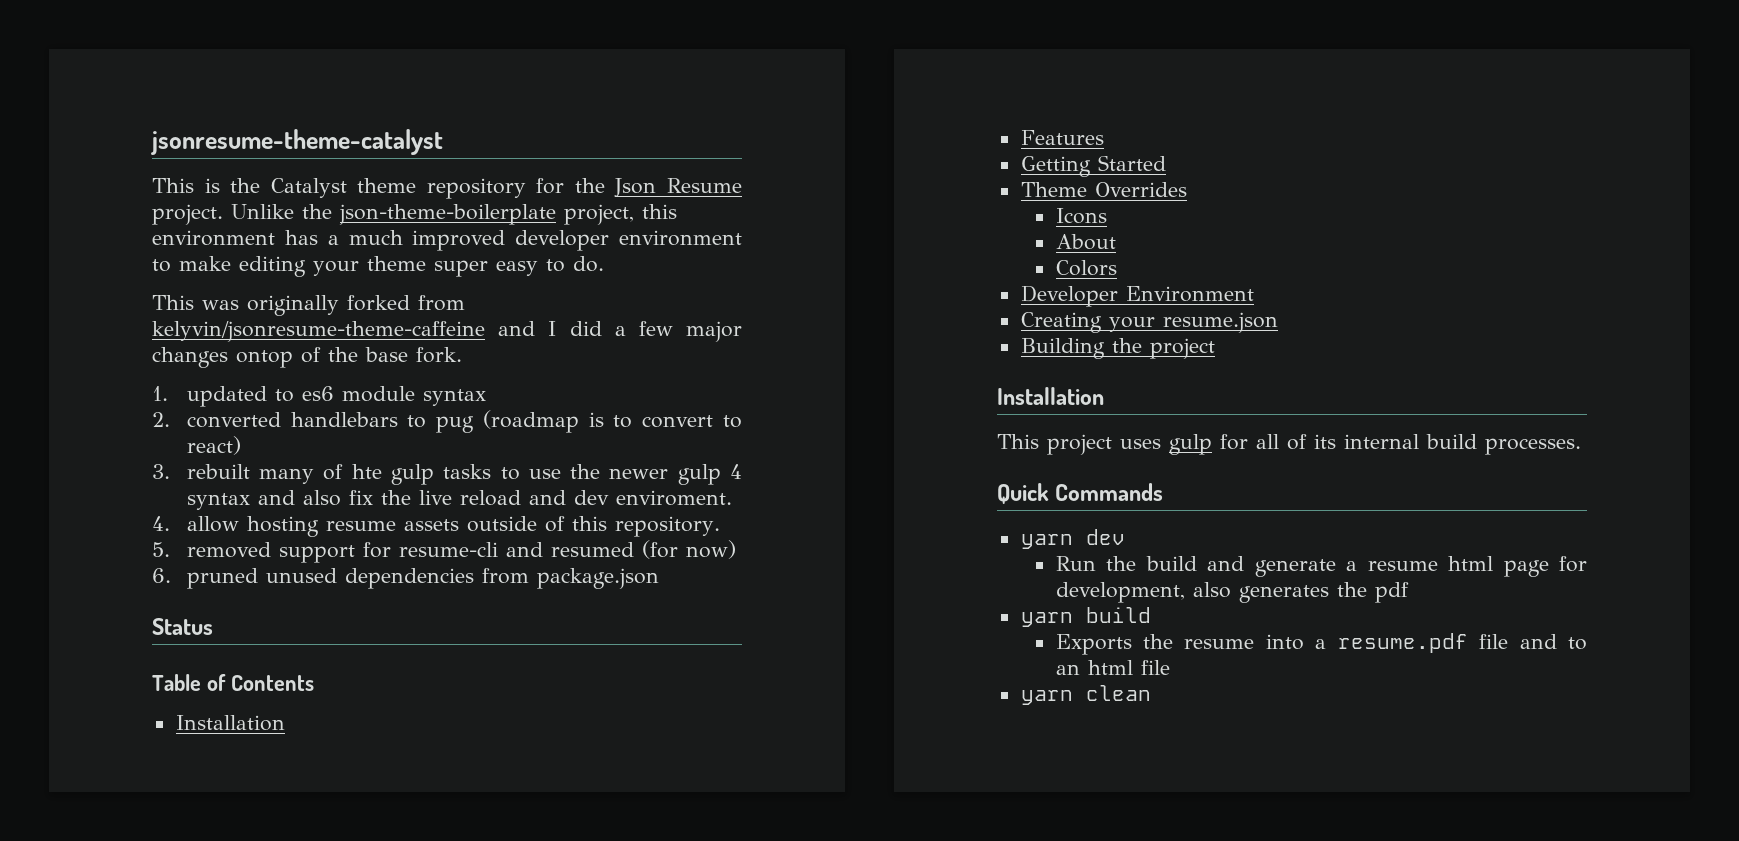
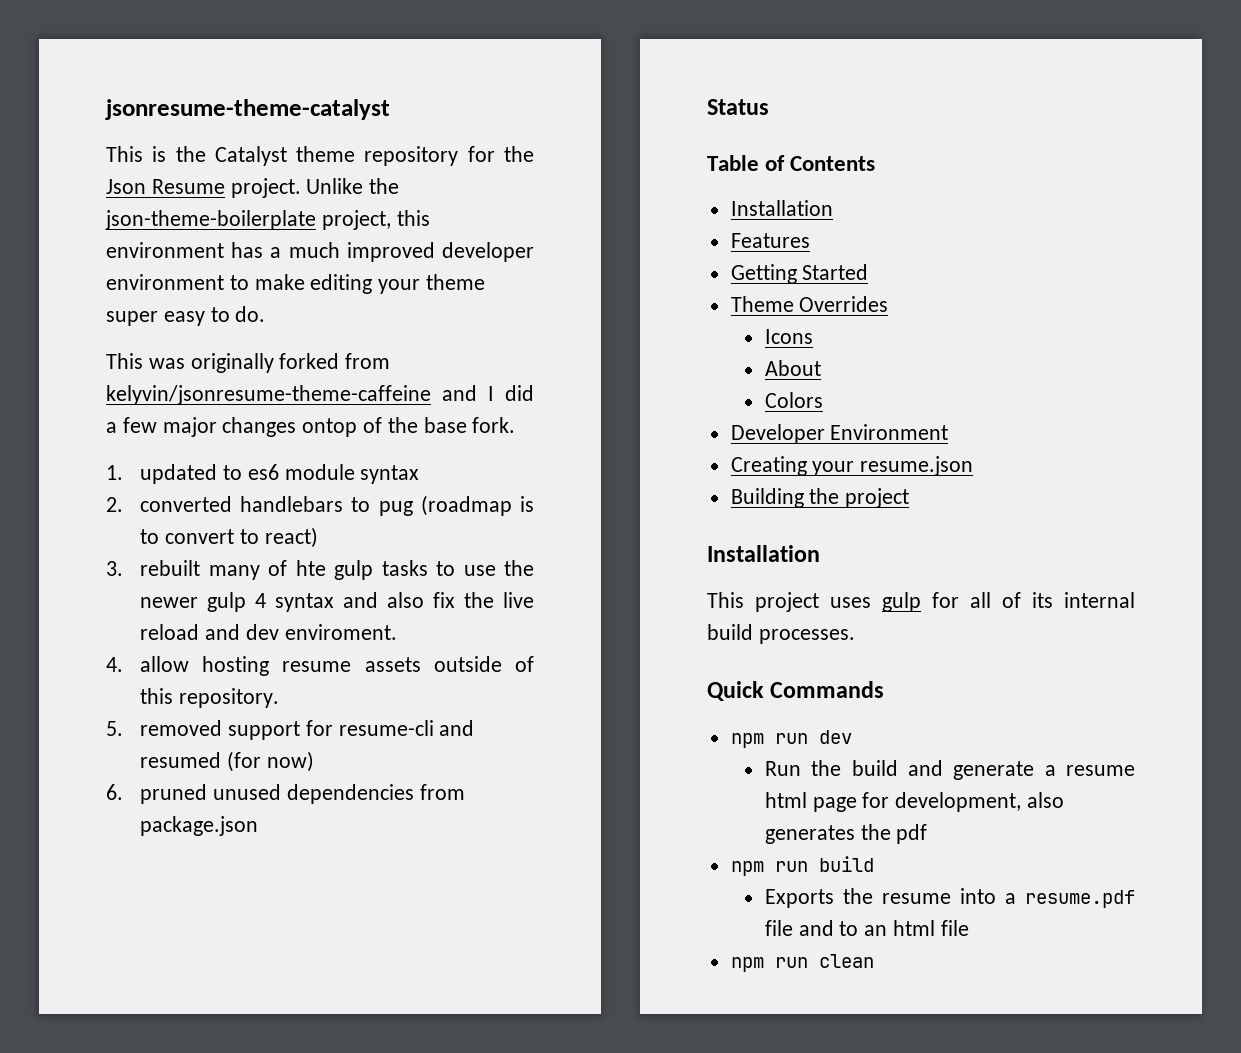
- yarn dev
+ npm run dev
- yarn build
+ npm run build
- yarn clean
+ npm run clean

